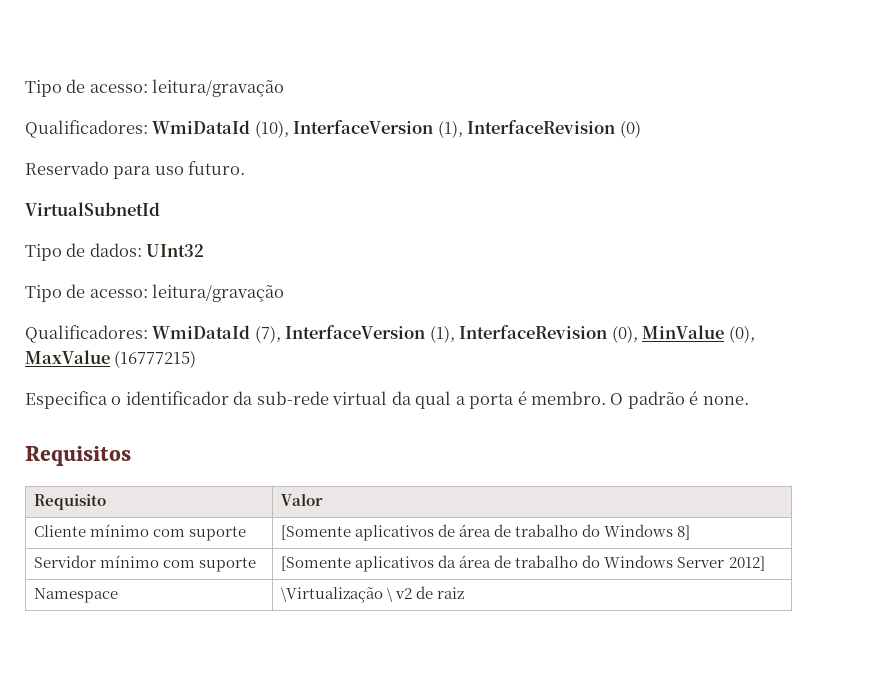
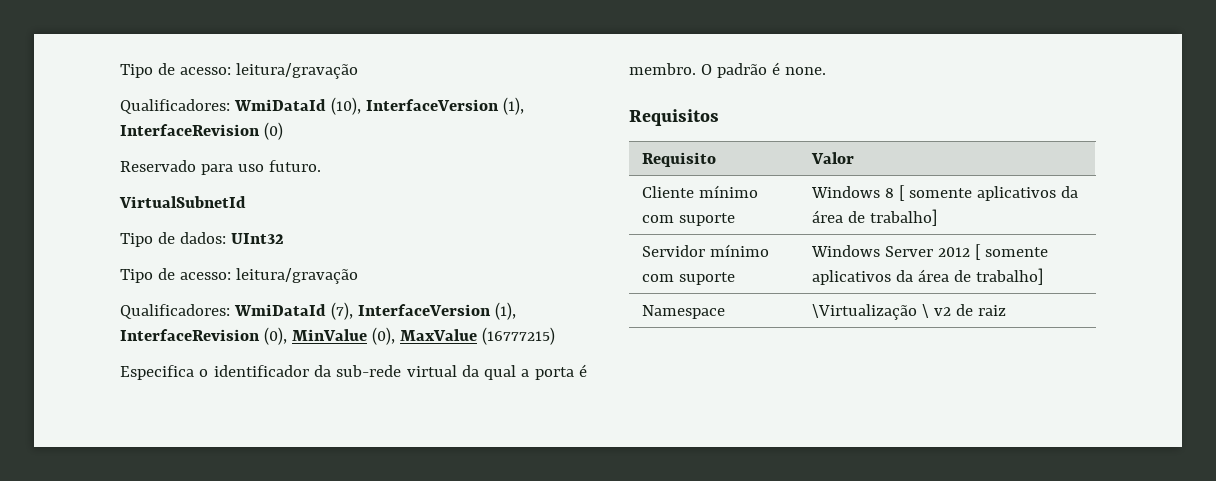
- Cliente mínimo com suporte | [Somente aplicativos de área de trabalho do Windows 8]
- Servidor mínimo com suporte | [Somente aplicativos da área de trabalho do Windows Server 2012]
+ Cliente mínimo com suporte | Windows 8 [ somente aplicativos da área de trabalho]
+ Servidor mínimo com suporte | Windows Server 2012 [ somente aplicativos da área de trabalho]

